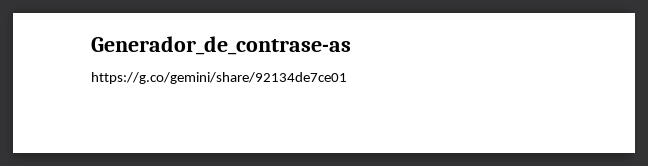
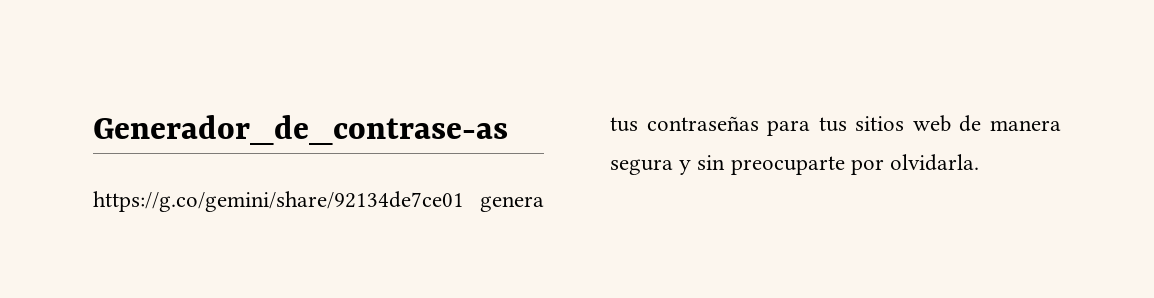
- https://g.co/gemini/share/92134de7ce01
+ https://g.co/gemini/share/92134de7ce01 genera tus contraseñas para tus sitios web de manera segura y sin preocuparte por olvidarla.

